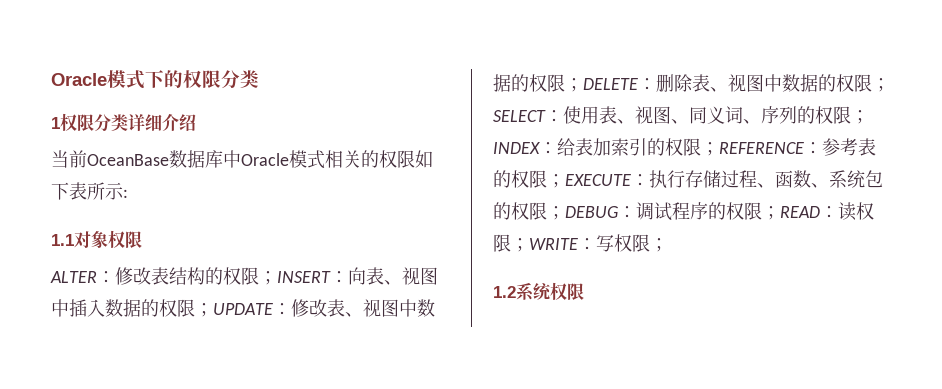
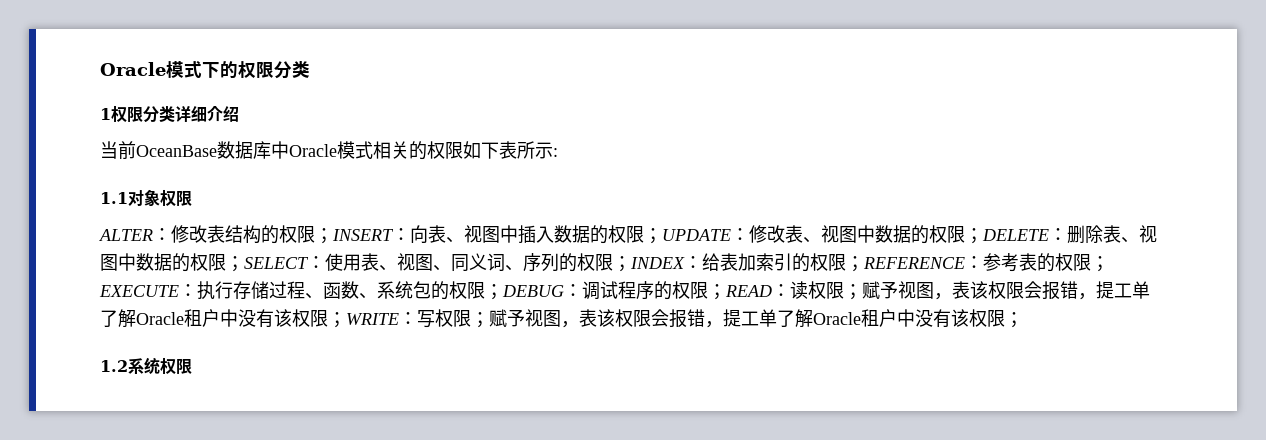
- WRITE：写权限；
+ 赋予视图，表该权限会报错，提工单了解Oracle租户中没有该权限；WRITE：写权限；赋予视图，表该权限会报错，提工单了解Oracle租户中没有该权限；

